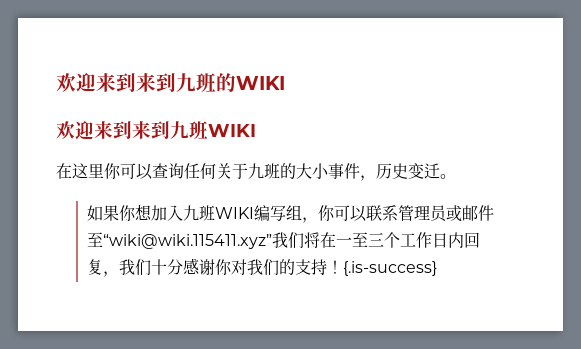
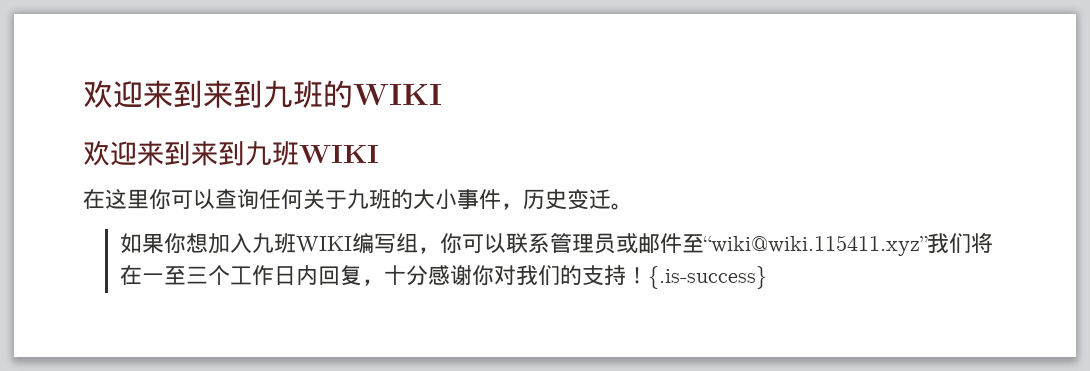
- 如果你想加入九班WIKI编写组，你可以联系管理员或邮件至“wiki@wiki.115411.xyz”我们将在一至三个工作日内回复，我们十分感谢你对我们的支持！
+ 如果你想加入九班WIKI编写组，你可以联系管理员或邮件至“wiki@wiki.115411.xyz”我们将在一至三个工作日内回复，十分感谢你对我们的支持！

